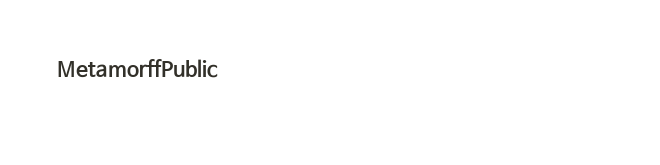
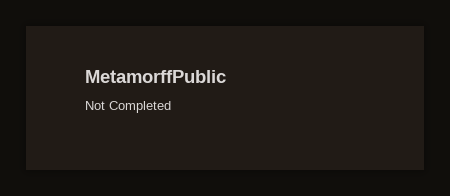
+ Not Completed

